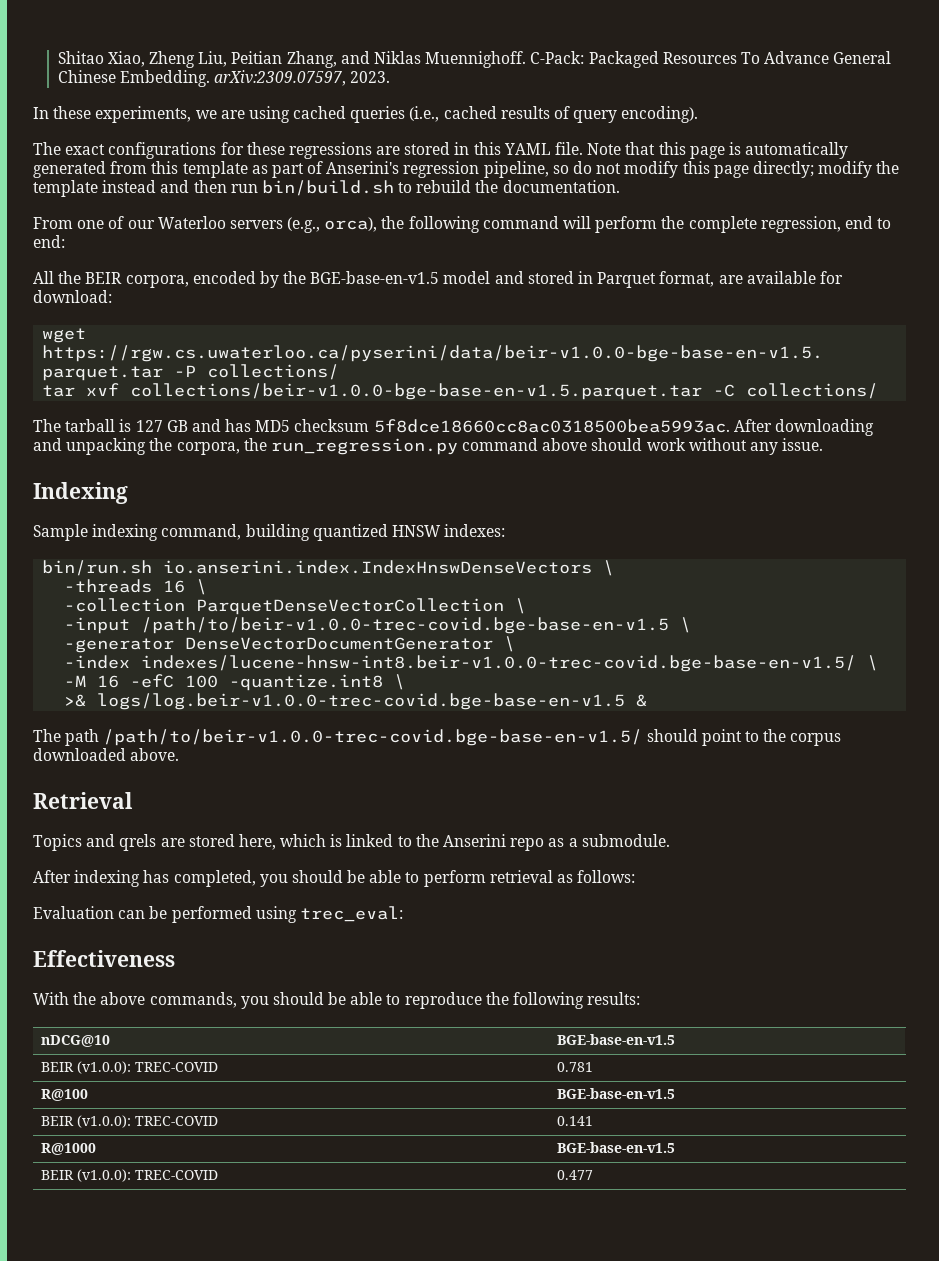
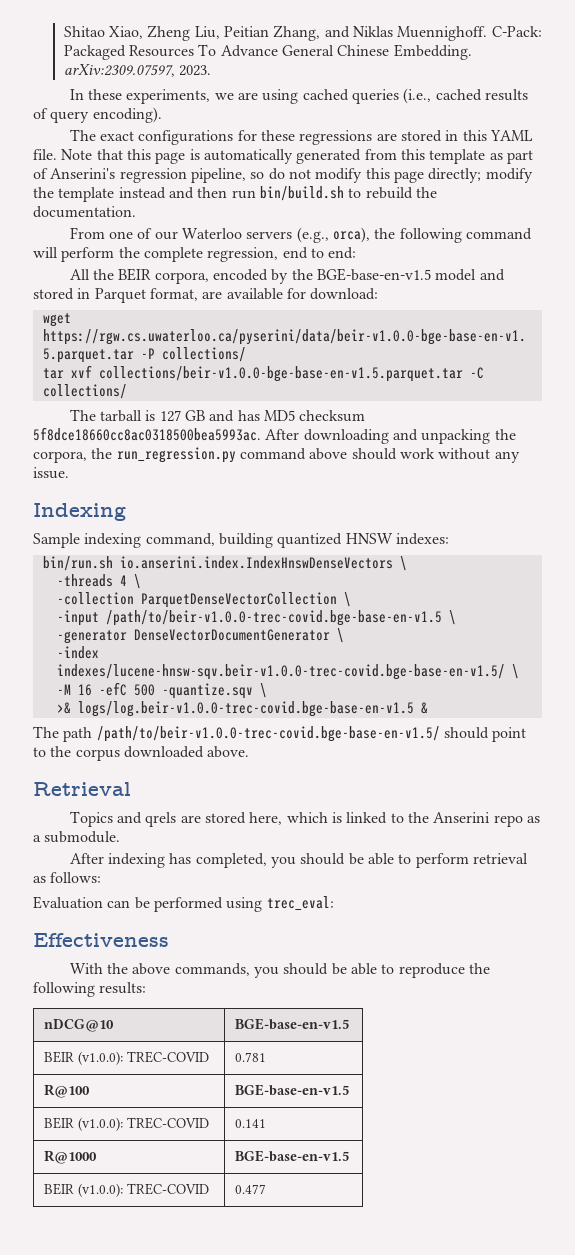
- -threads 16 \
+ -threads 4 \
- -index indexes/lucene-hnsw-int8.beir-v1.0.0-trec-covid.bge-base-en-v1.5/ \
+ -index indexes/lucene-hnsw-sqv.beir-v1.0.0-trec-covid.bge-base-en-v1.5/ \
- -M 16 -efC 100 -quantize.int8 \
+ -M 16 -efC 500 -quantize.sqv \

